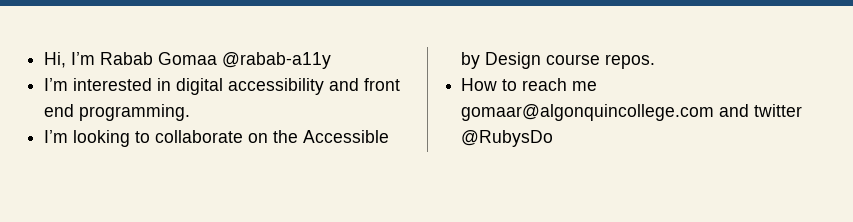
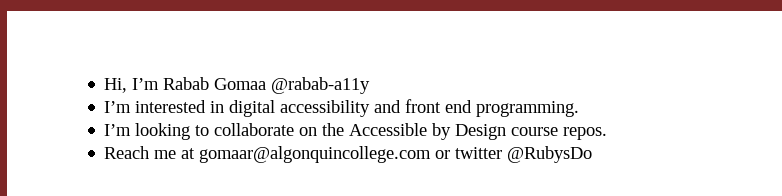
- How to reach me gomaar@algonquincollege.com and twitter @RubysDo
+ Reach me at gomaar@algonquincollege.com or twitter @RubysDo

